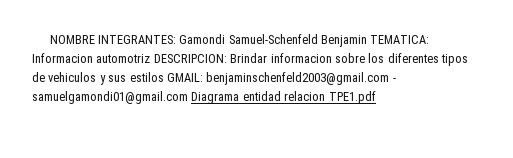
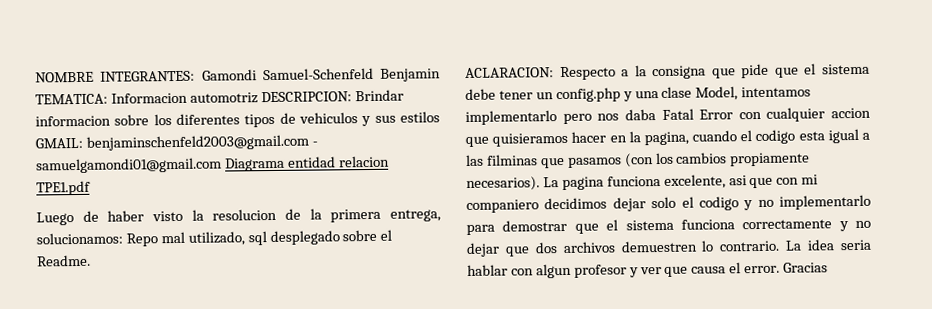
+ Luego de haber visto la resolucion de la primera entrega, solucionamos: Repo mal utilizado, sql desplegado sobre el Readme.
+ ACLARACION: Respecto a la consigna que pide que el sistema debe tener un config.php y una clase Model, intentamos implementarlo pero nos daba Fatal Error con cualquier accion que quisieramos hacer en la pagina, cuando el codigo esta igual a las filminas que pasamos (con los cambios propiamente necesarios). La pagina funciona excelente, asi que con mi companiero decidimos dejar solo el codigo y no implementarlo para demostrar que el sistema funciona correctamente y no dejar que dos archivos demuestren lo contrario. La idea seria hablar con algun profesor y ver que causa el error. Gracias

